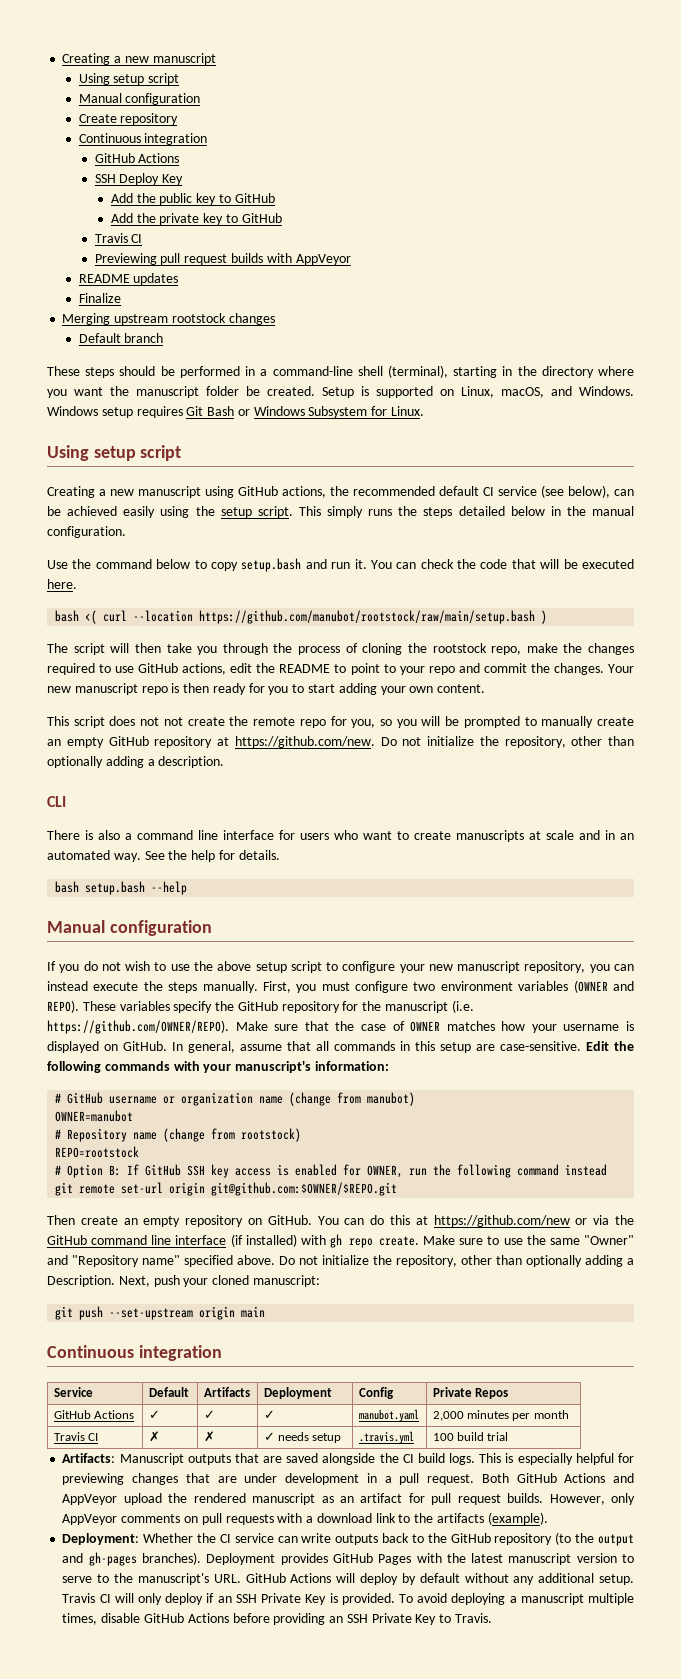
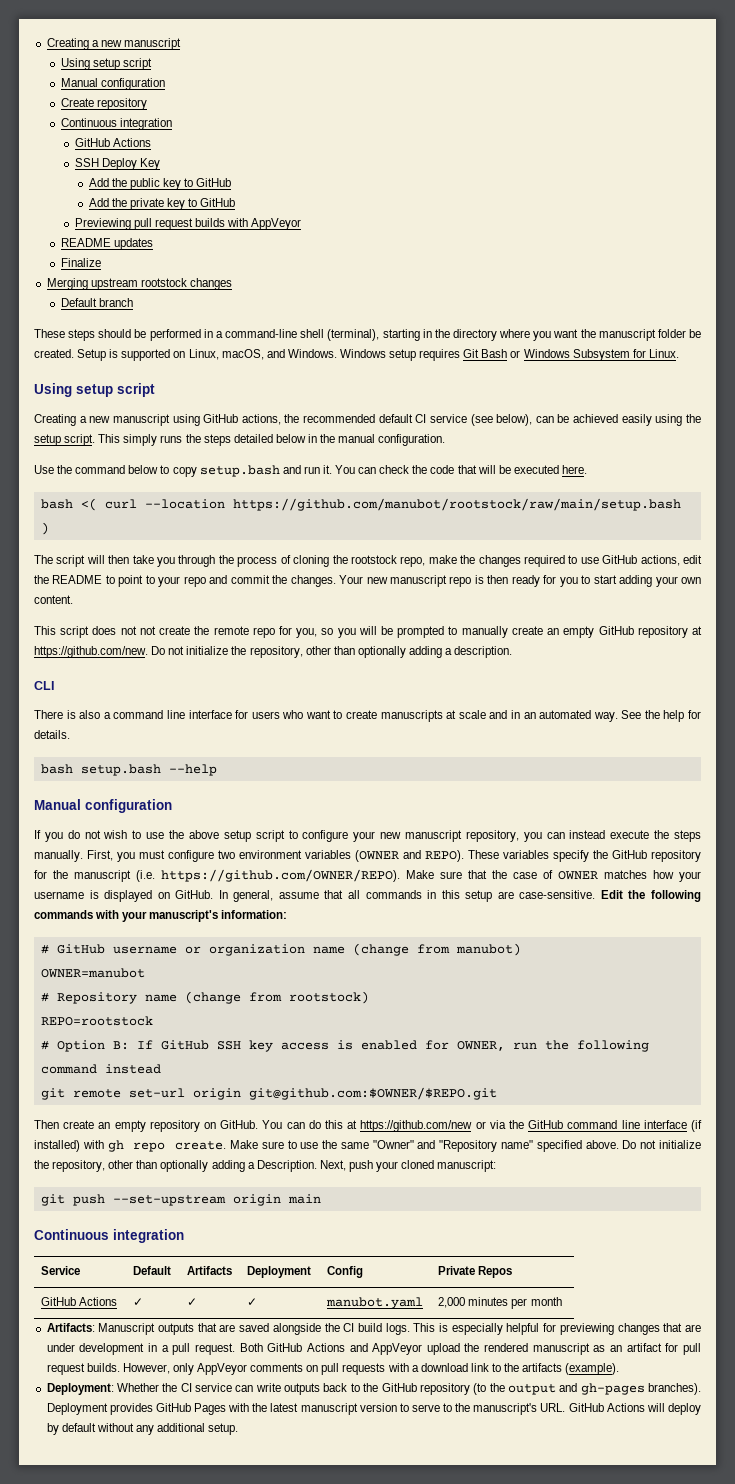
  Add the private key to GitHub
- Travis CI
- Travis CI | ✗ | ✗ | ✓ needs setup | .travis.yml | 100 build trial
- Travis CI will only deploy if an SSH Private Key is provided. To avoid deploying a manuscript multiple times, disable GitHub Actions before providing an SSH Private Key to Travis.

